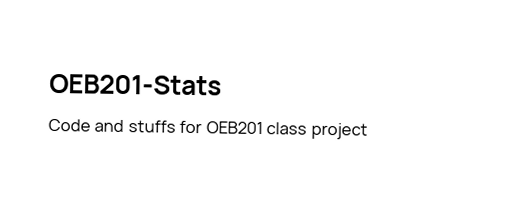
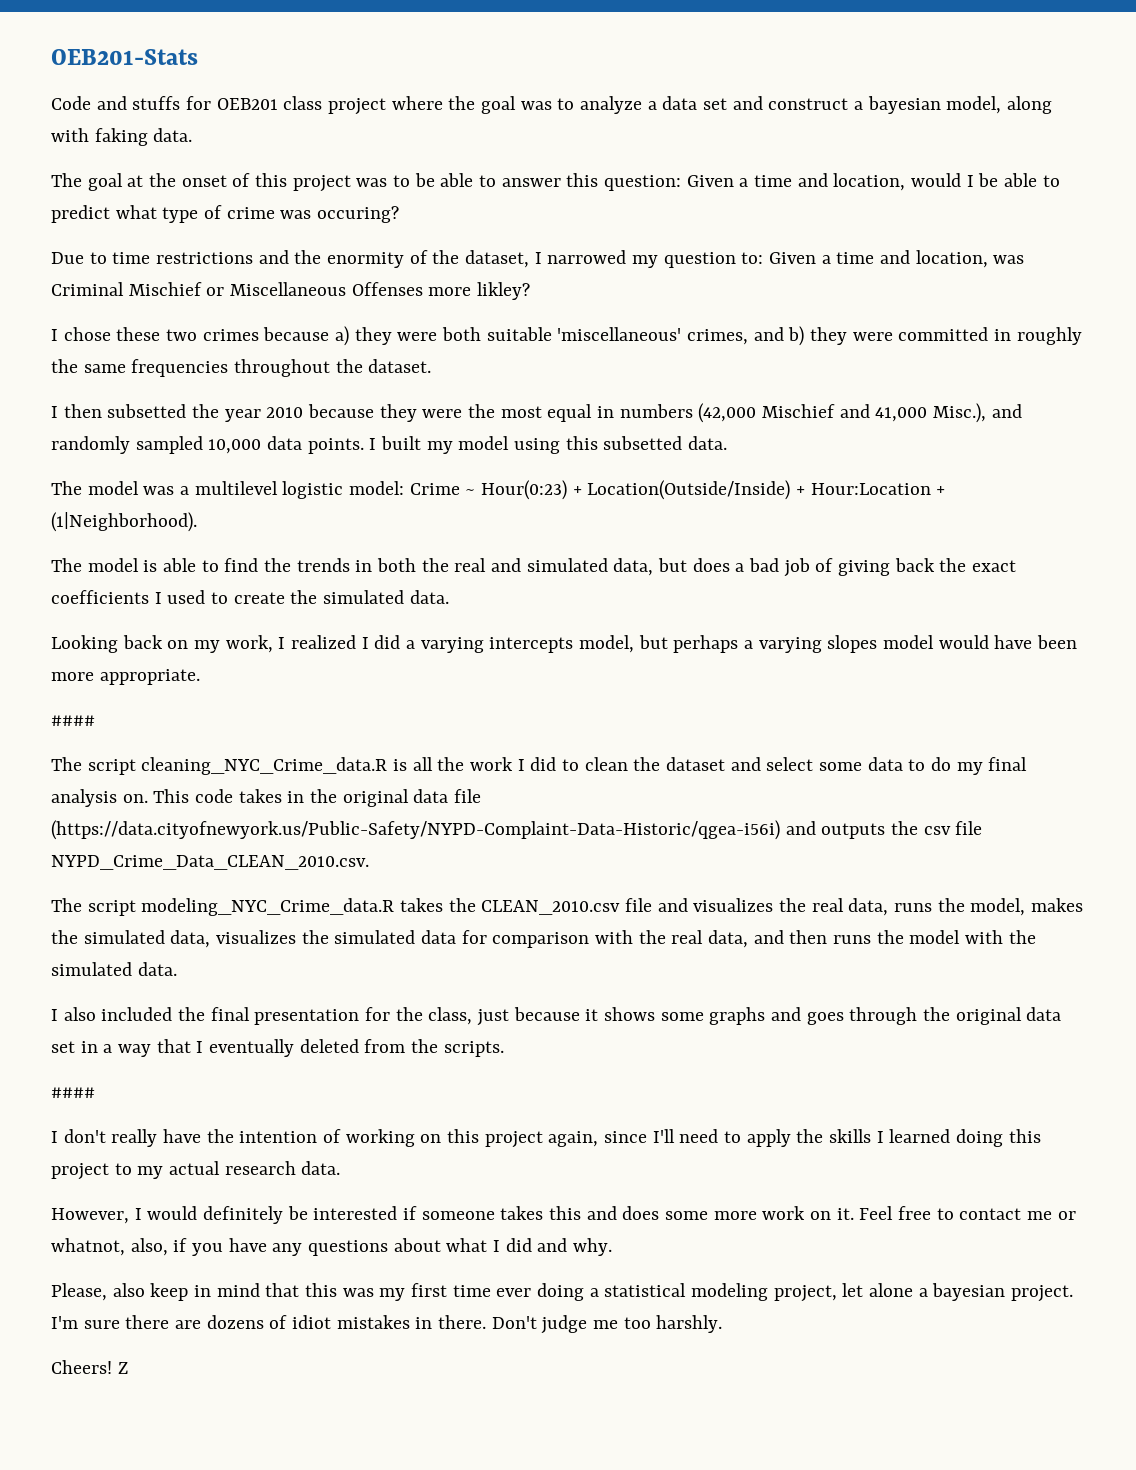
- Code and stuffs for OEB201 class project
+ Code and stuffs for OEB201 class project where the goal was to analyze a data set and construct a bayesian model, along with faking data.
+ The goal at the onset of this project was to be able to answer this question: Given a time and location, would I be able to predict what type of crime was occuring?
+ Due to time restrictions and the enormity of the dataset, I narrowed my question to: Given a time and location, was Criminal Mischief or Miscellaneous Offenses more likley?
+ I chose these two crimes because a) they were both suitable 'miscellaneous' crimes, and b) they were committed in roughly the same frequencies throughout the dataset.
+ I then subsetted the year 2010 because they were the most equal in numbers (42,000 Mischief and 41,000 Misc.), and randomly sampled 10,000 data points. I built my model using this subsetted data.
+ The model was a multilevel logistic model: Crime ~ Hour(0:23) + Location(Outside/Inside) + Hour:Location + (1|Neighborhood).
+ The model is able to find the trends in both the real and simulated data, but does a bad job of giving back the exact coefficients I used to create the simulated data.
+ Looking back on my work, I realized I did a varying intercepts model, but perhaps a varying slopes model would have been more appropriate.
+ ####
+ The script cleaning_NYC_Crime_data.R is all the work I did to clean the dataset and select some data to do my final analysis on. This code takes in the original data file (https://data.cityofnewyork.us/Public-Safety/NYPD-Complaint-Data-Historic/qgea-i56i) and outputs the csv file NYPD_Crime_Data_CLEAN_2010.csv.
+ The script modeling_NYC_Crime_data.R takes the CLEAN_2010.csv file and visualizes the real data, runs the model, makes the simulated data, visualizes the simulated data for comparison with the real data, and then runs the model with the simulated data.
+ I also included the final presentation for the class, just because it shows some graphs and goes through the original data set in a way that I eventually deleted from the scripts.
+ ####
+ I don't really have the intention of working on this project again, since I'll need to apply the skills I learned doing this project to my actual research data.
+ However, I would definitely be interested if someone takes this and does some more work on it. Feel free to contact me or whatnot, also, if you have any questions about what I did and why.
+ Please, also keep in mind that this was my first time ever doing a statistical modeling project, let alone a bayesian project. I'm sure there are dozens of idiot mistakes in there. Don't judge me too harshly.
+ Cheers! Z

